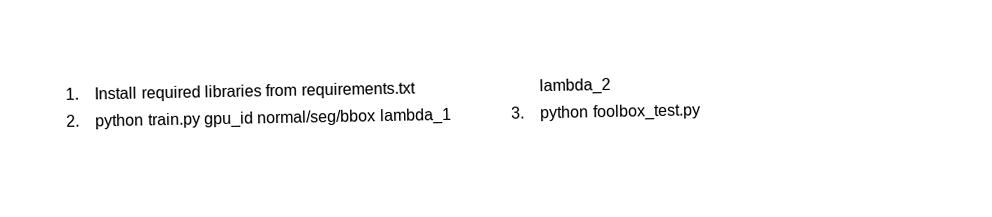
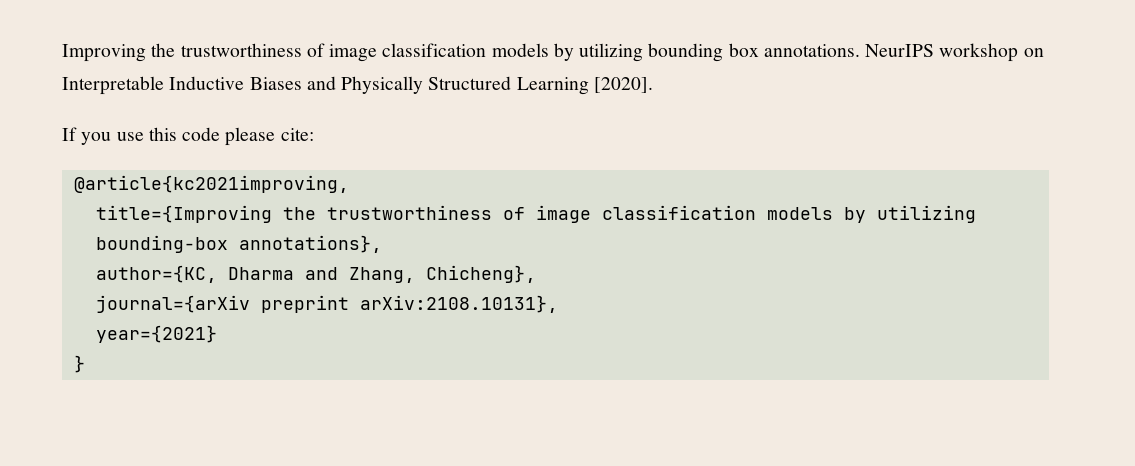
- 1. Install required libraries from requirements.txt
- 2. python train.py gpu_id normal/seg/bbox lambda_1 lambda_2
- 3. python foolbox_test.py
+ Improving the trustworthiness of image classification models by utilizing bounding box annotations. NeurIPS workshop on Interpretable Inductive Biases and Physically Structured Learning [2020].
+ If you use this code please cite:
+ @article{kc2021improving,
+ title={Improving the trustworthiness of image classification models by utilizing bounding-box annotations},
+ author={KC, Dharma and Zhang, Chicheng},
+ journal={arXiv preprint arXiv:2108.10131},
+ year={2021}
+ }

